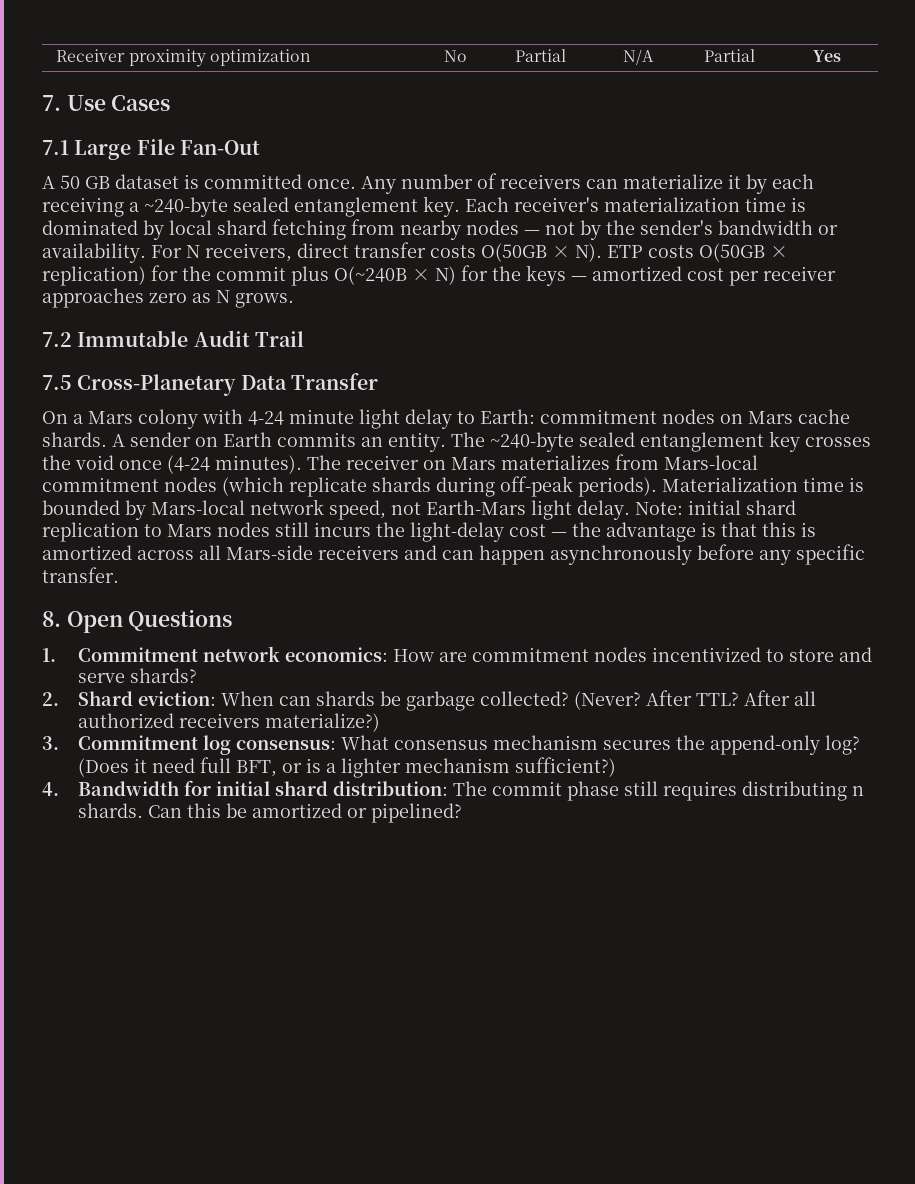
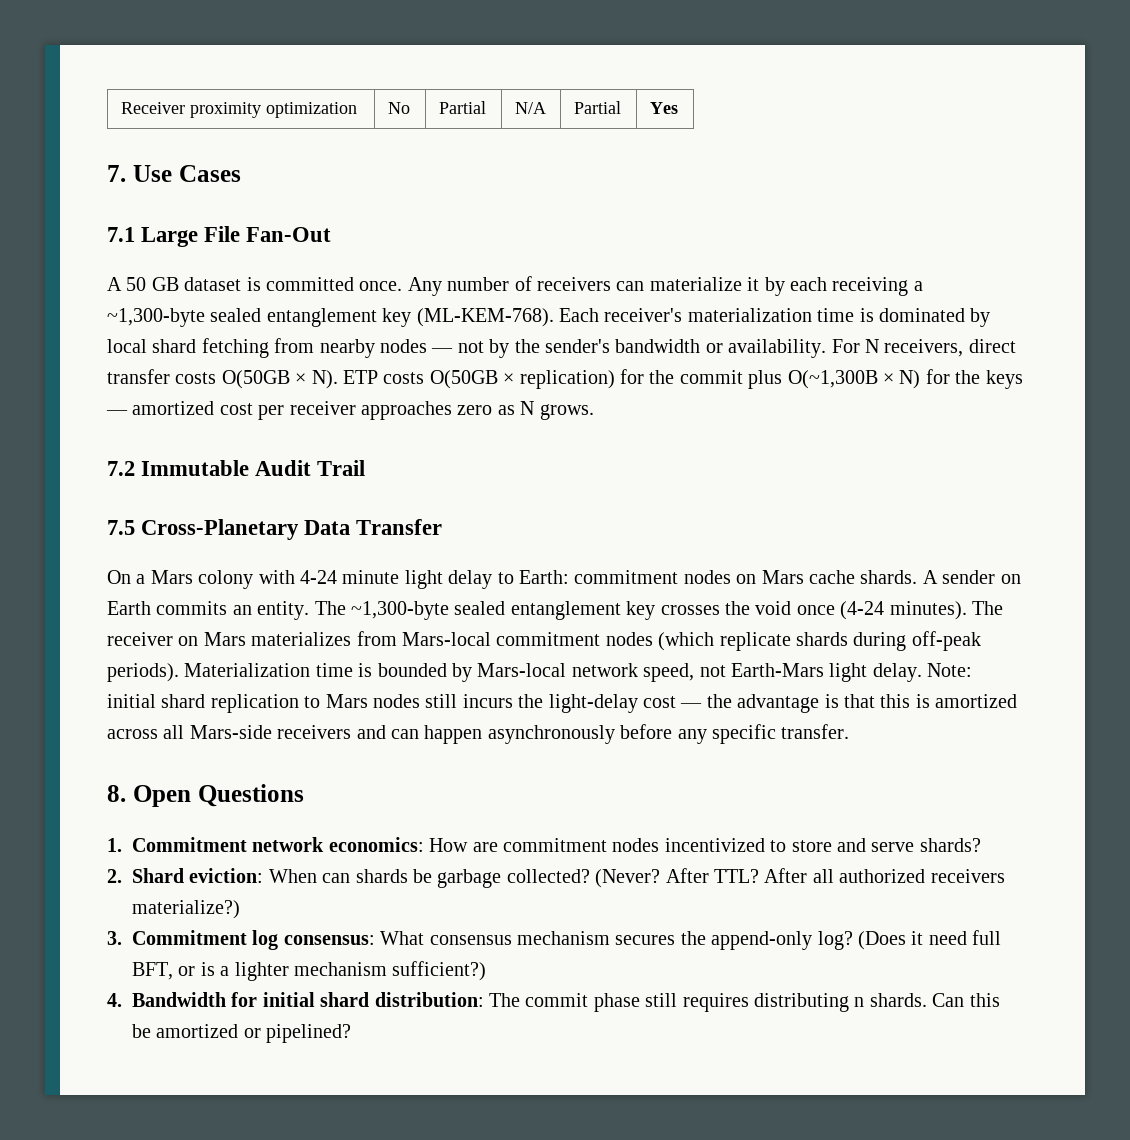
- Any number of receivers can materialize it by each receiving a ~240-byte sealed entanglement key.
+ Any number of receivers can materialize it by each receiving a ~1,300-byte sealed entanglement key (ML-KEM-768).
- For N receivers, direct transfer costs O(50GB × N). ETP costs O(50GB × replication) for the commit plus O(~240B × N) for the keys — amortized cost per receiver approaches zero as N grows.
+ For N receivers, direct transfer costs O(50GB × N). ETP costs O(50GB × replication) for the commit plus O(~1,300B × N) for the keys — amortized cost per receiver approaches zero as N grows.
- The ~240-byte sealed entanglement key crosses the void once (4-24 minutes).
+ The ~1,300-byte sealed entanglement key crosses the void once (4-24 minutes).

